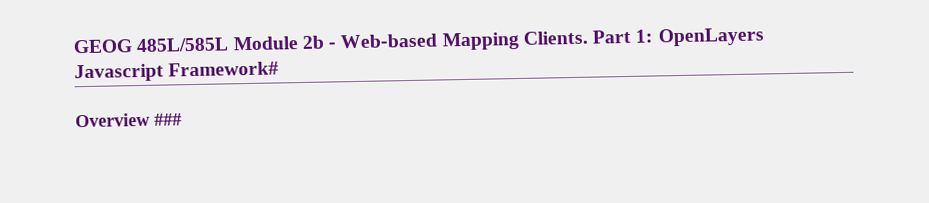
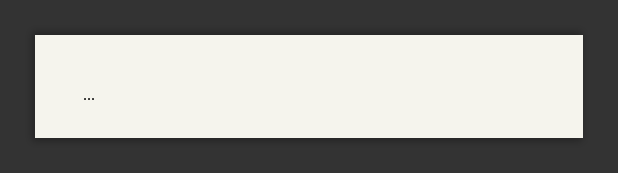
- GEOG 485L/585L Module 2b - Web-based Mapping Clients. Part 1: OpenLayers Javascript Framework#
- Overview ###
+ ...

